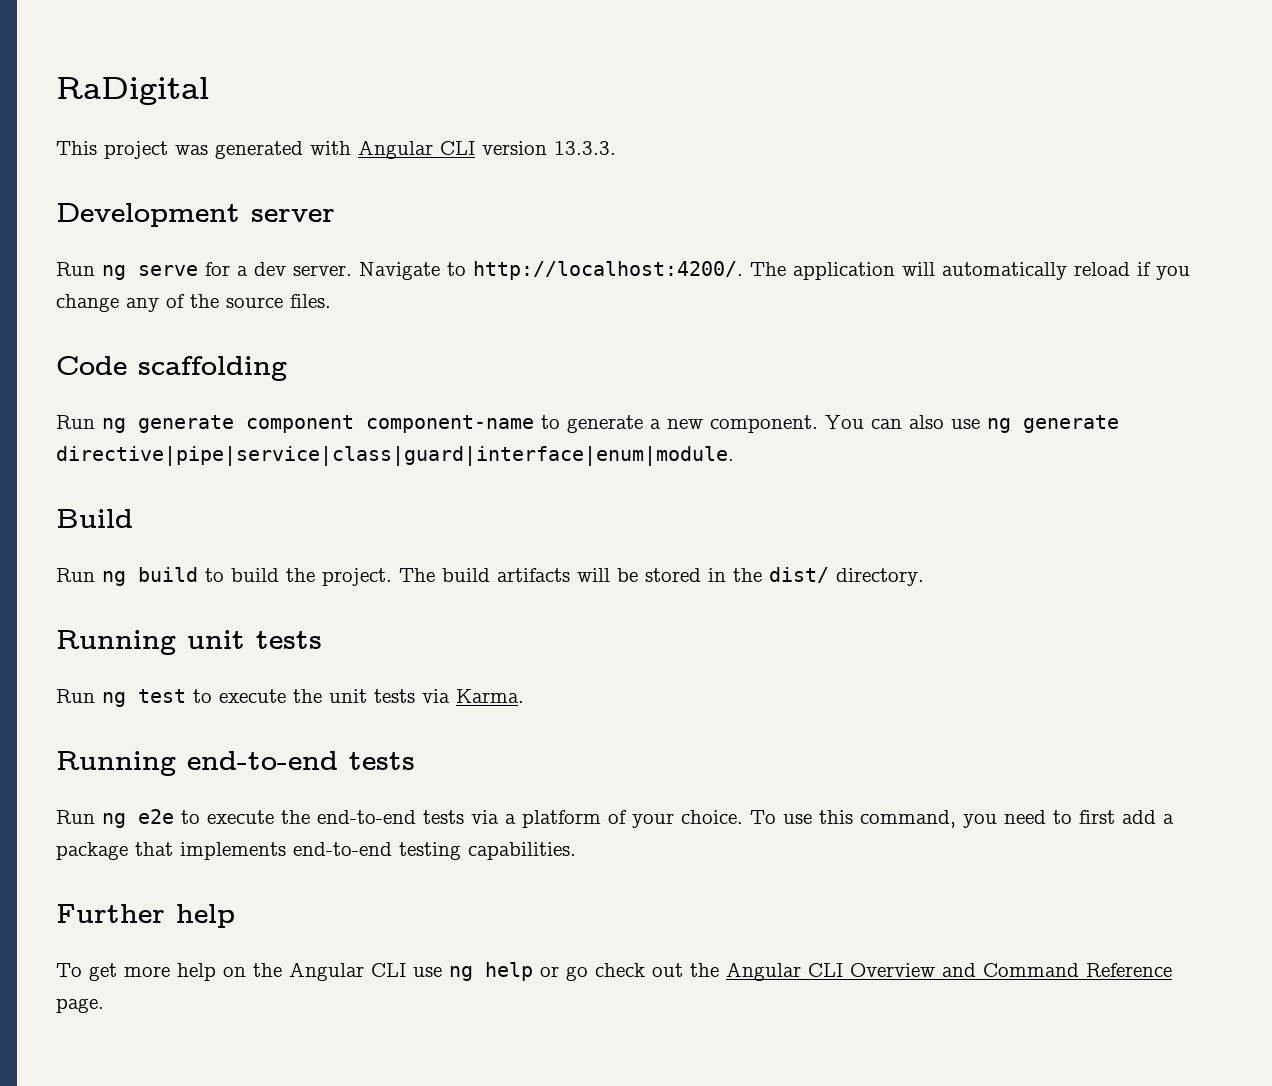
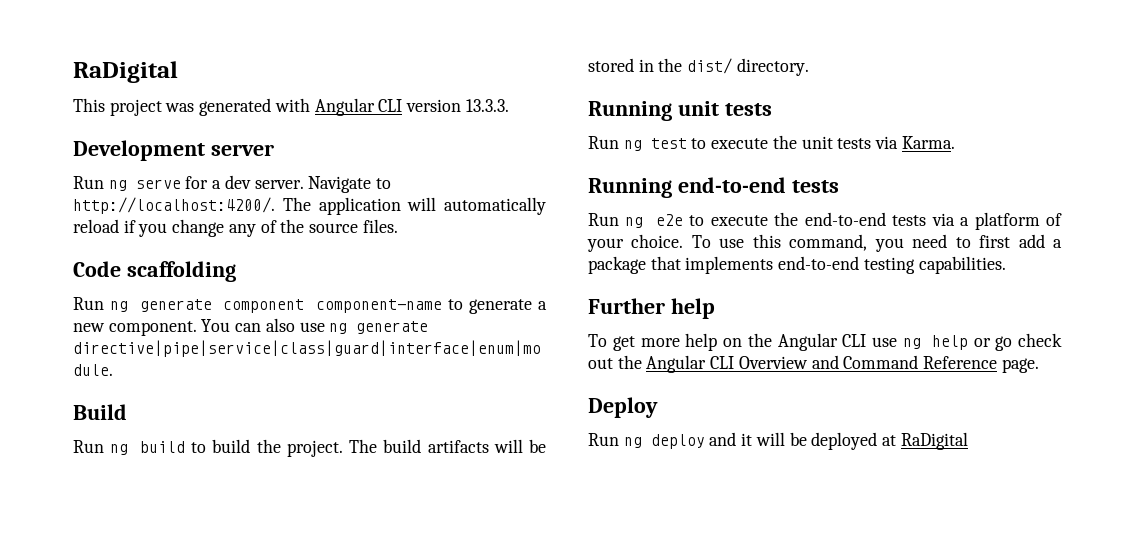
+ Deploy
+ Run ng deploy and it will be deployed at RaDigital

